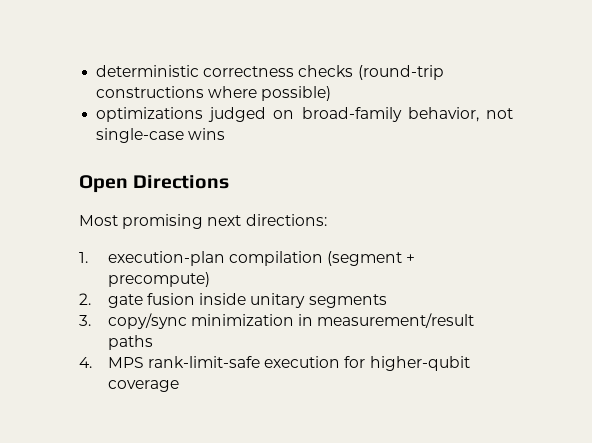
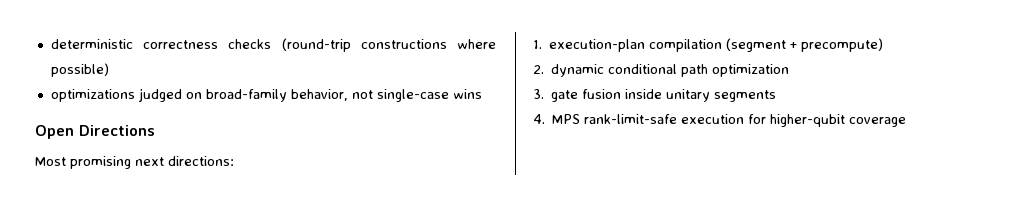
- 2. gate fusion inside unitary segments
+ 2. dynamic conditional path optimization
+ 3. gate fusion inside unitary segments
- 3. copy/sync minimization in measurement/result paths

